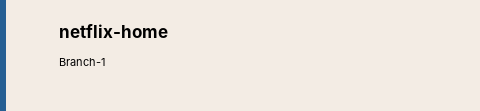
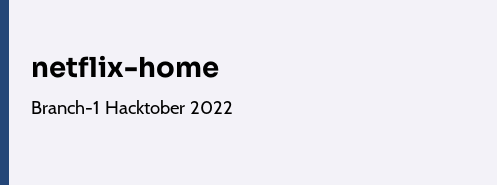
- Branch-1
+ Branch-1 Hacktober 2022

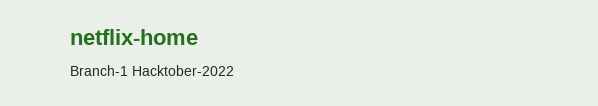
- Branch-1 Hacktober 2022
+ Branch-1 Hacktober-2022

